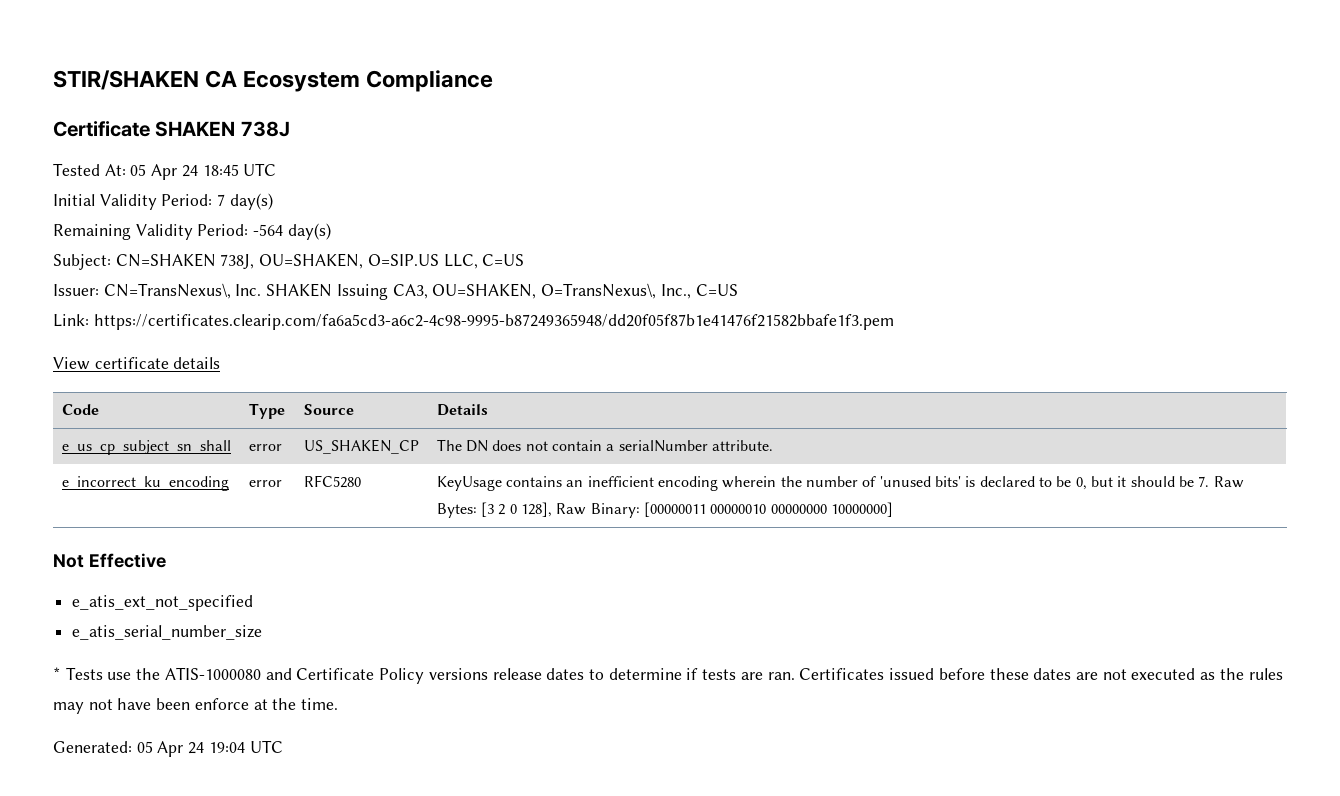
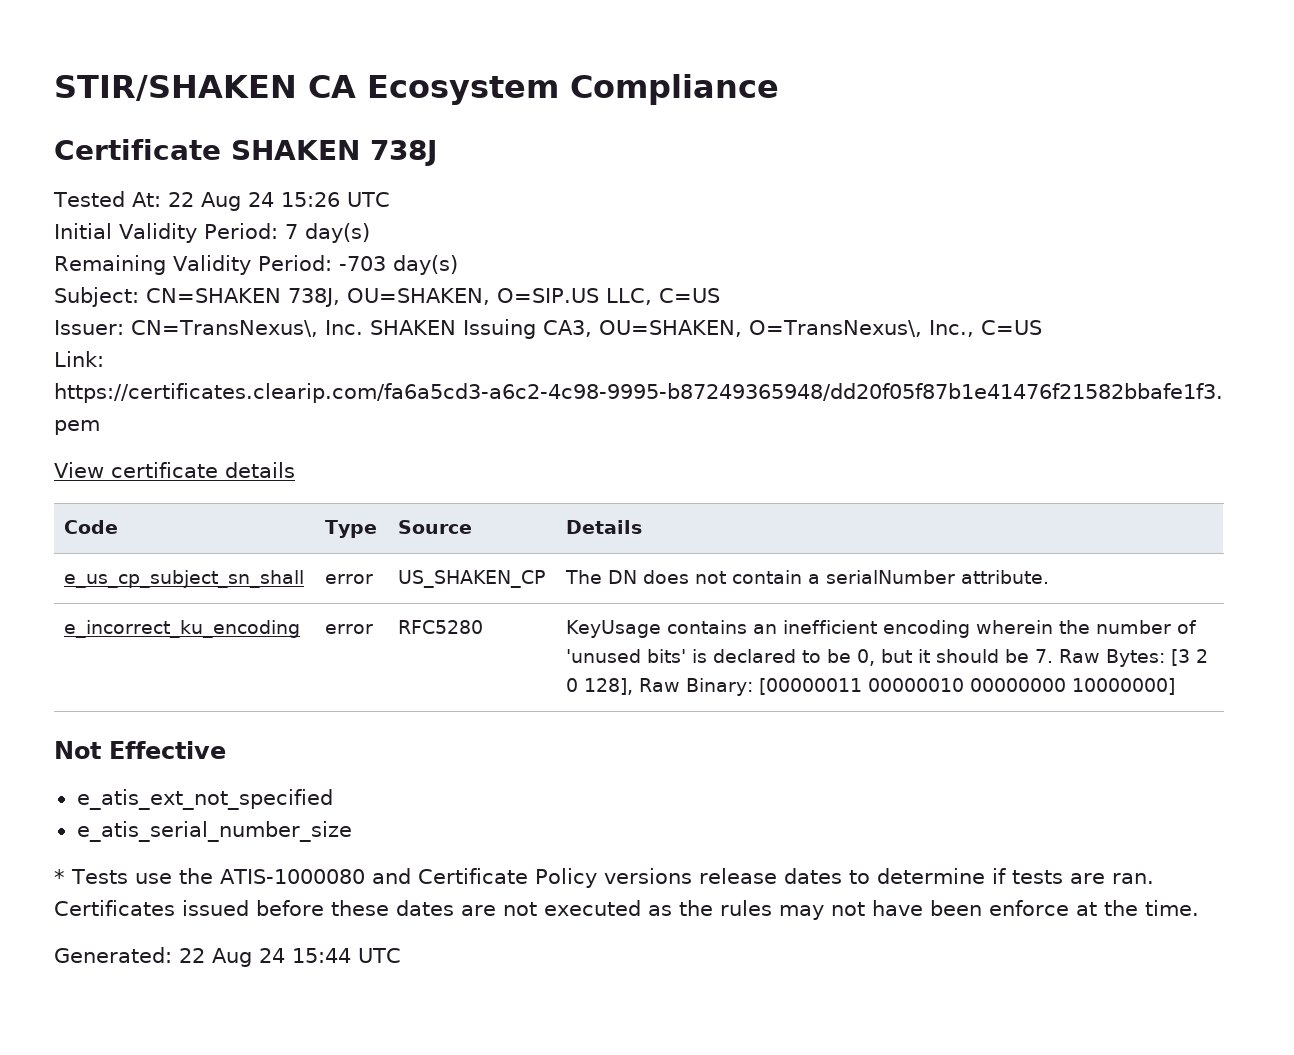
- Tested At: 05 Apr 24 18:45 UTC
+ Tested At: 22 Aug 24 15:26 UTC
- Remaining Validity Period: -564 day(s)
+ Remaining Validity Period: -703 day(s)
- Generated: 05 Apr 24 19:04 UTC
+ Generated: 22 Aug 24 15:44 UTC

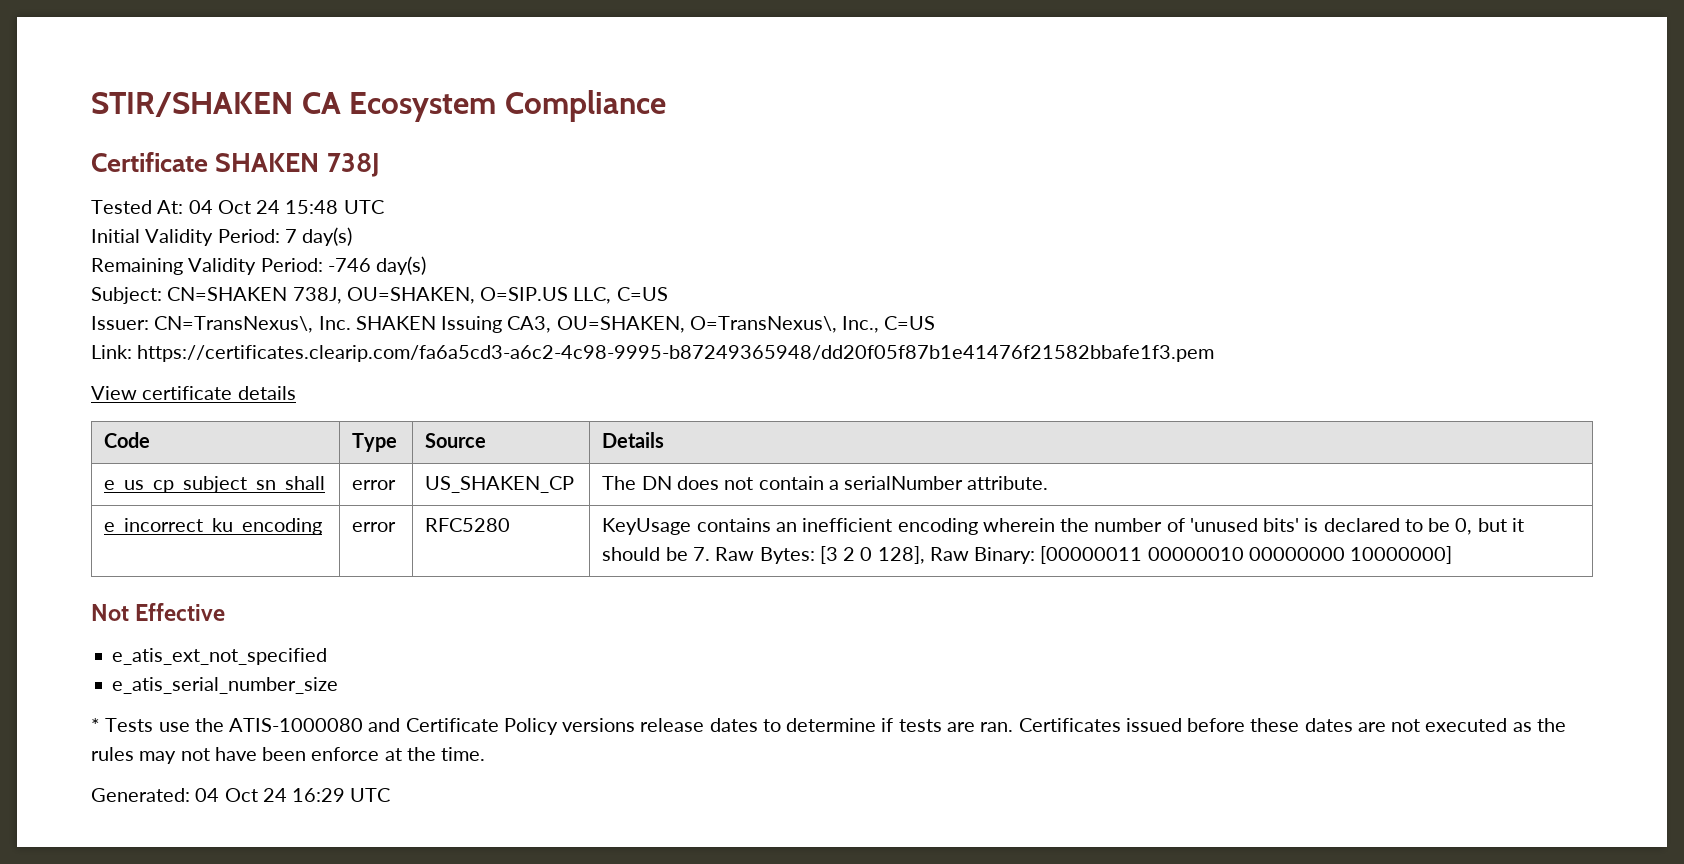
- Tested At: 22 Aug 24 15:26 UTC
+ Tested At: 04 Oct 24 15:48 UTC
- Remaining Validity Period: -703 day(s)
+ Remaining Validity Period: -746 day(s)
- Generated: 22 Aug 24 15:44 UTC
+ Generated: 04 Oct 24 16:29 UTC

